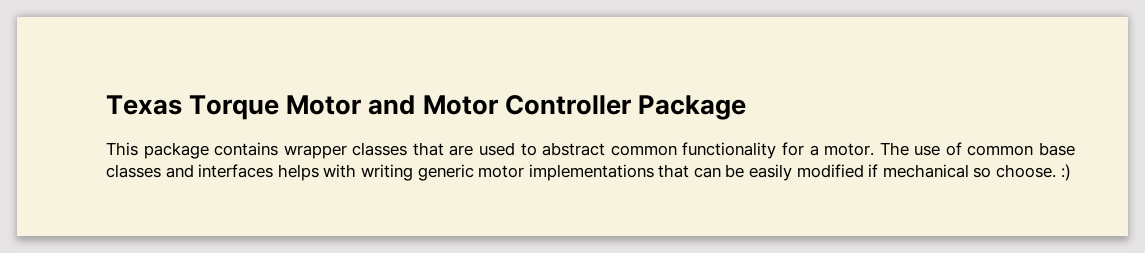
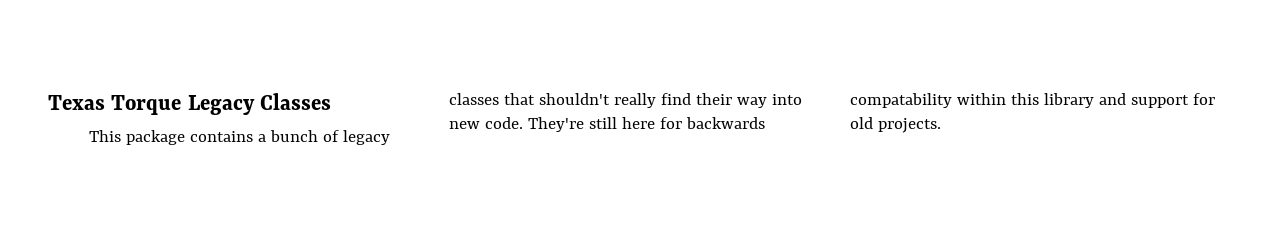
- Texas Torque Motor and Motor Controller Package
- This package contains wrapper classes that are used to abstract common functionality for a motor. The use of common base classes and interfaces helps with writing generic motor implementations that can be easily modified if mechanical so choose. :)
+ Texas Torque Legacy Classes
+ This package contains a bunch of legacy classes that shouldn't really find their way into new code. They're still here for backwards compatability within this library and support for old projects.

